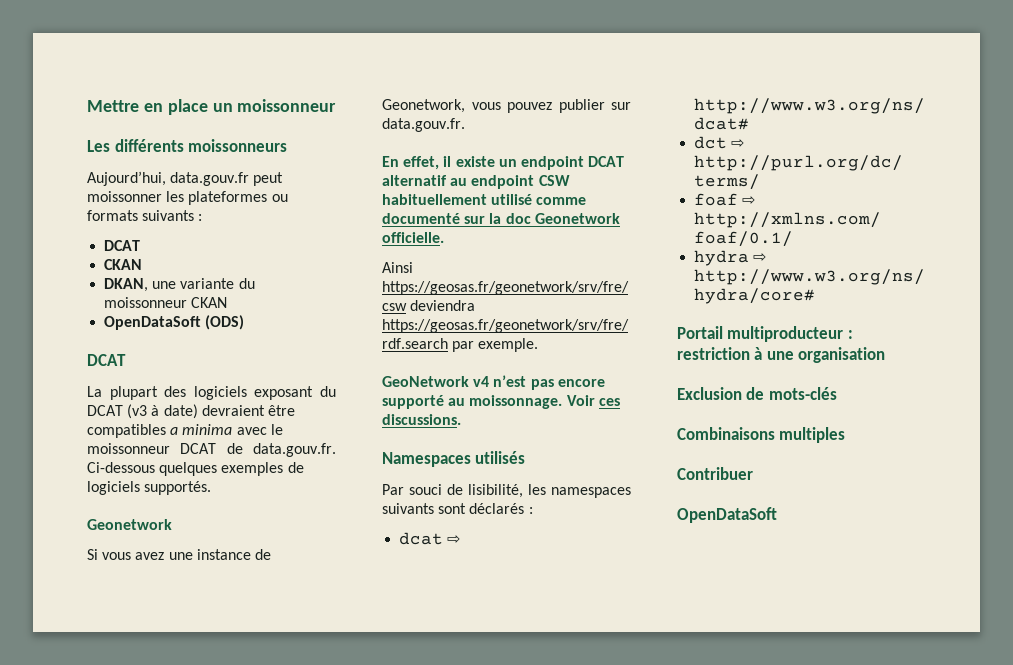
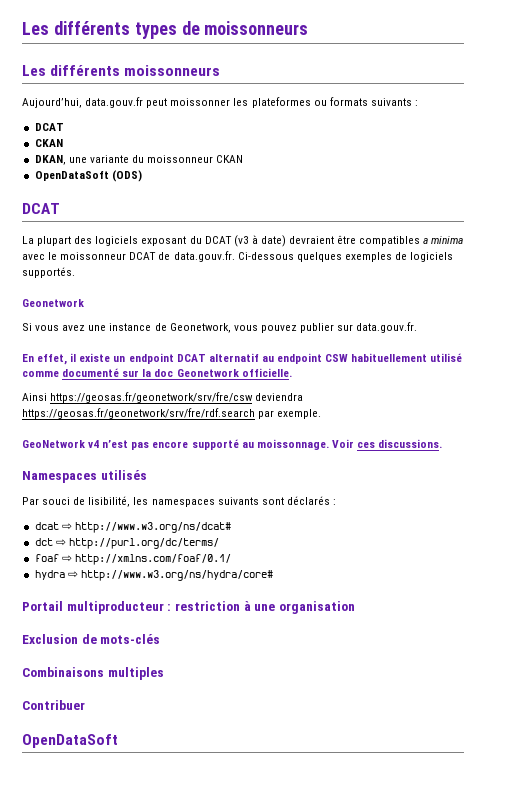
- Mettre en place un moissonneur
+ Les différents types de moissonneurs

